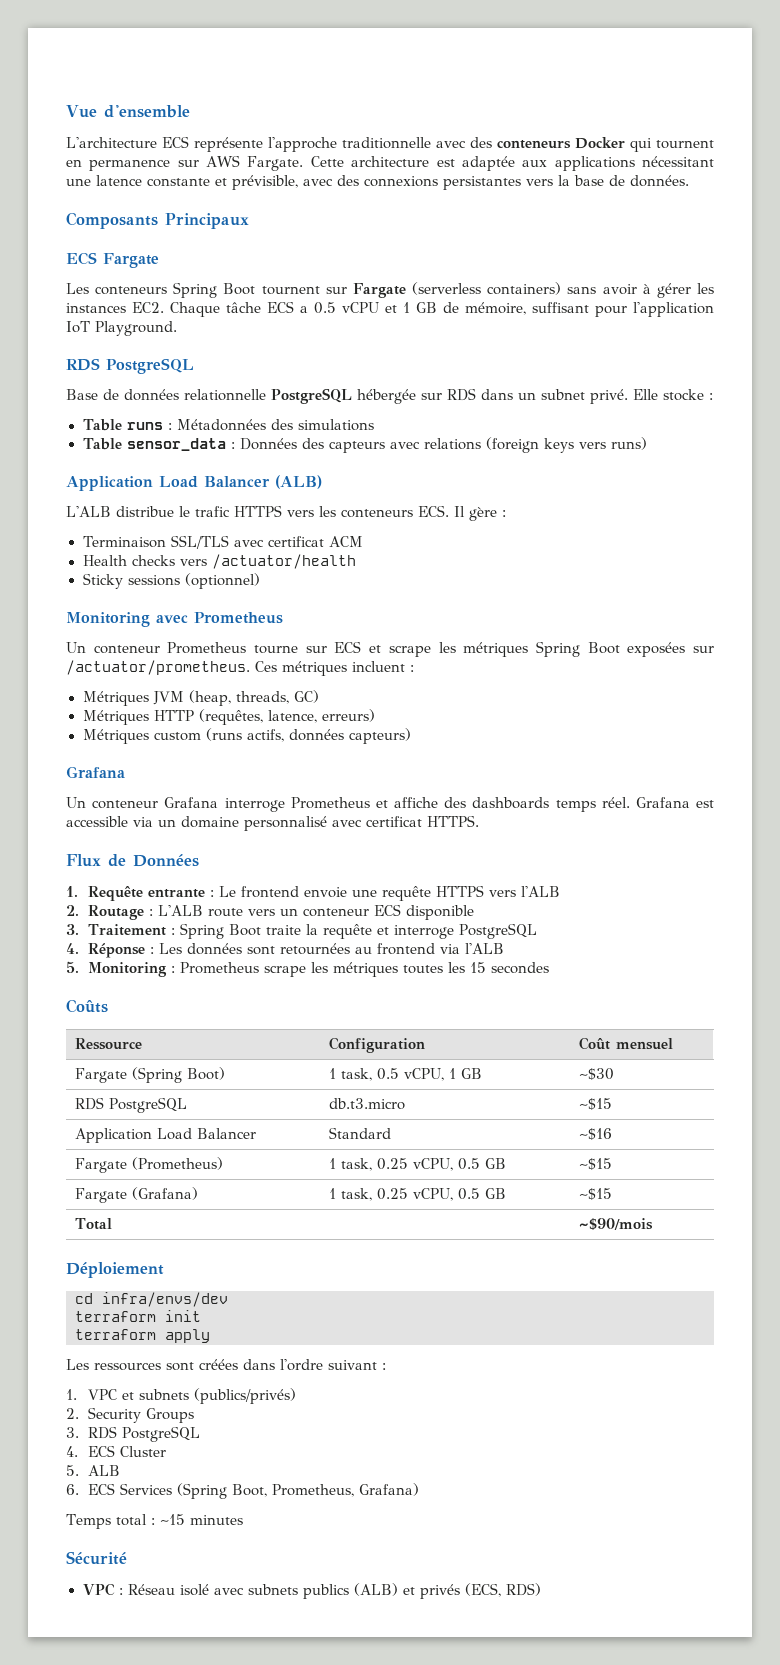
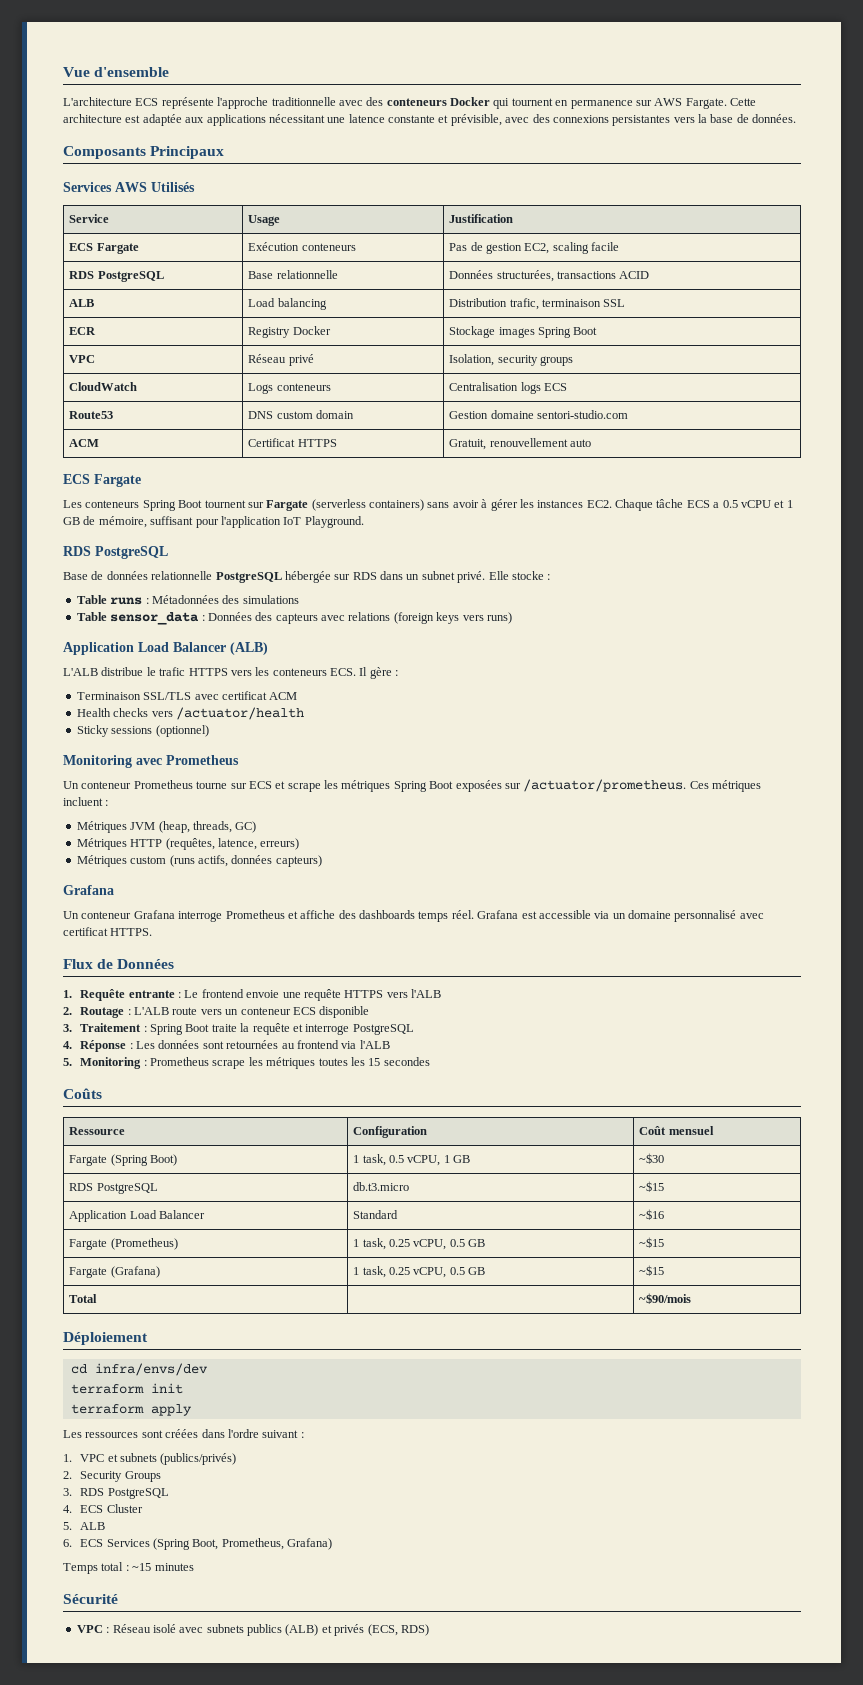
+ Services AWS Utilisés
+ Service | Usage | Justification
+ ECS Fargate | Exécution conteneurs | Pas de gestion EC2, scaling facile
+ RDS PostgreSQL | Base relationnelle | Données structurées, transactions ACID
+ ALB | Load balancing | Distribution trafic, terminaison SSL
+ ECR | Registry Docker | Stockage images Spring Boot
+ VPC | Réseau privé | Isolation, security groups
+ CloudWatch | Logs conteneurs | Centralisation logs ECS
+ Route53 | DNS custom domain | Gestion domaine sentori-studio.com
+ ACM | Certificat HTTPS | Gratuit, renouvellement auto

